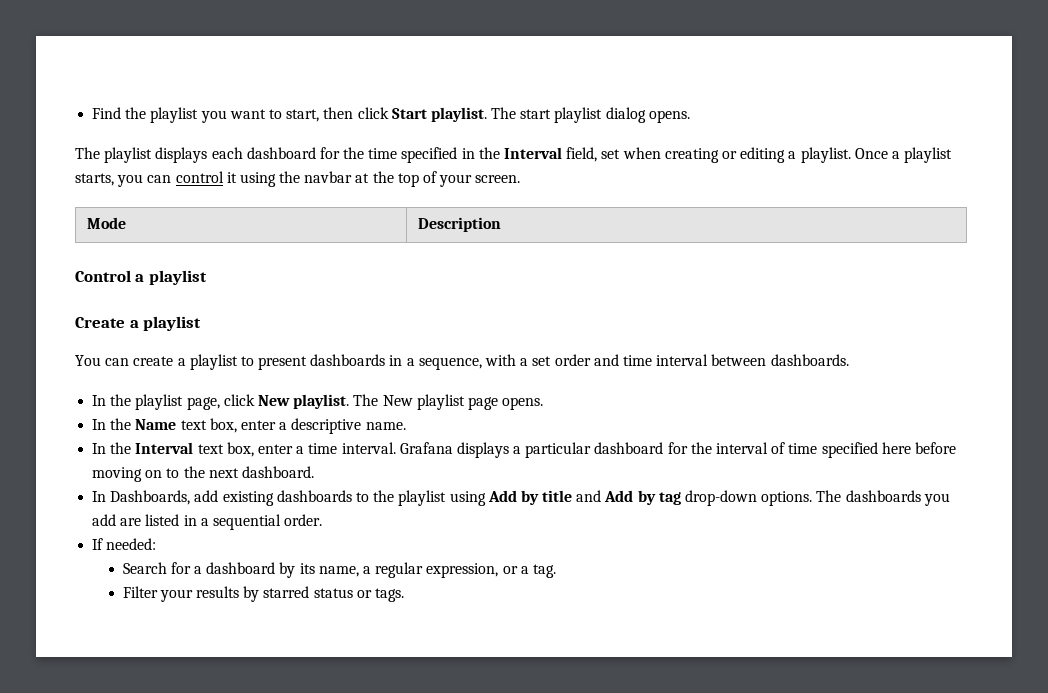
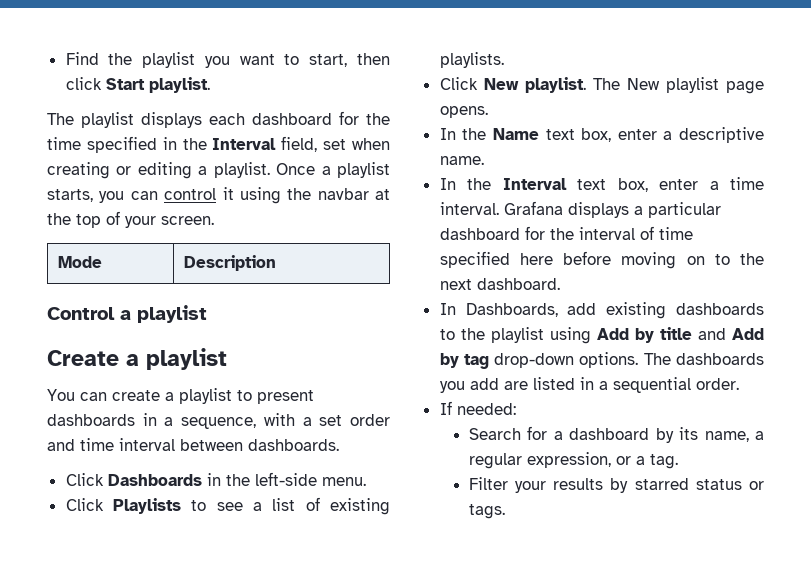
- The start playlist dialog opens.
- In the playlist page, click New playlist.
+ Click Dashboards in the left-side menu.
+ Click Playlists to see a list of existing playlists.
+ Click New playlist.

